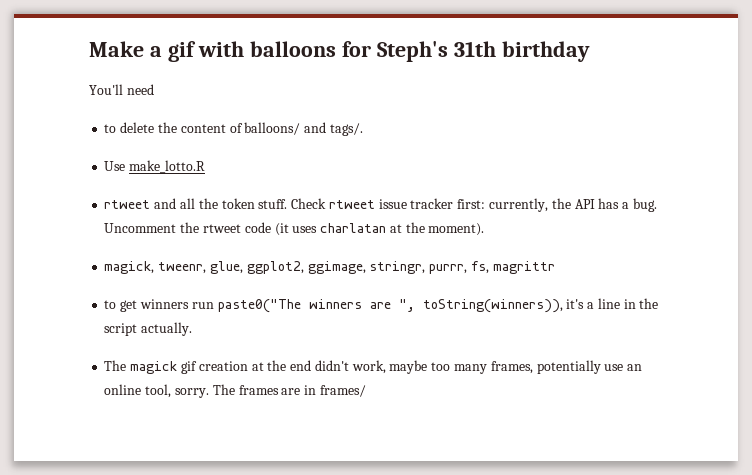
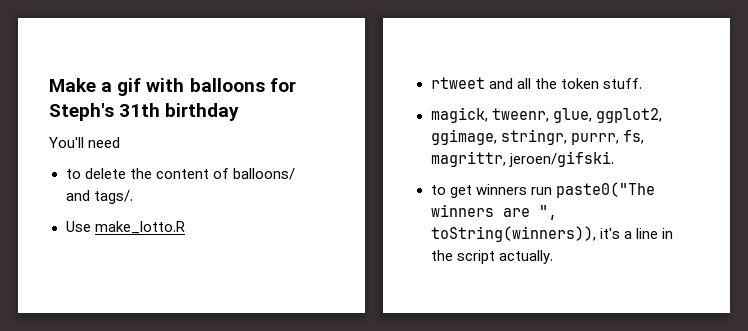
- Check rtweet issue tracker first: currently, the API has a bug. Uncomment the rtweet code (it uses charlatan at the moment).
- magick, tweenr, glue, ggplot2, ggimage, stringr, purrr, fs, magrittr
+ magick, tweenr, glue, ggplot2, ggimage, stringr, purrr, fs, magrittr, jeroen/gifski.
- The magick gif creation at the end didn't work, maybe too many frames, potentially use an online tool, sorry. The frames are in frames/

